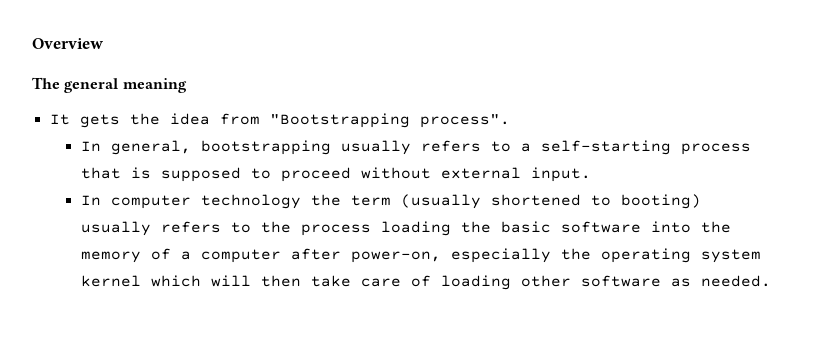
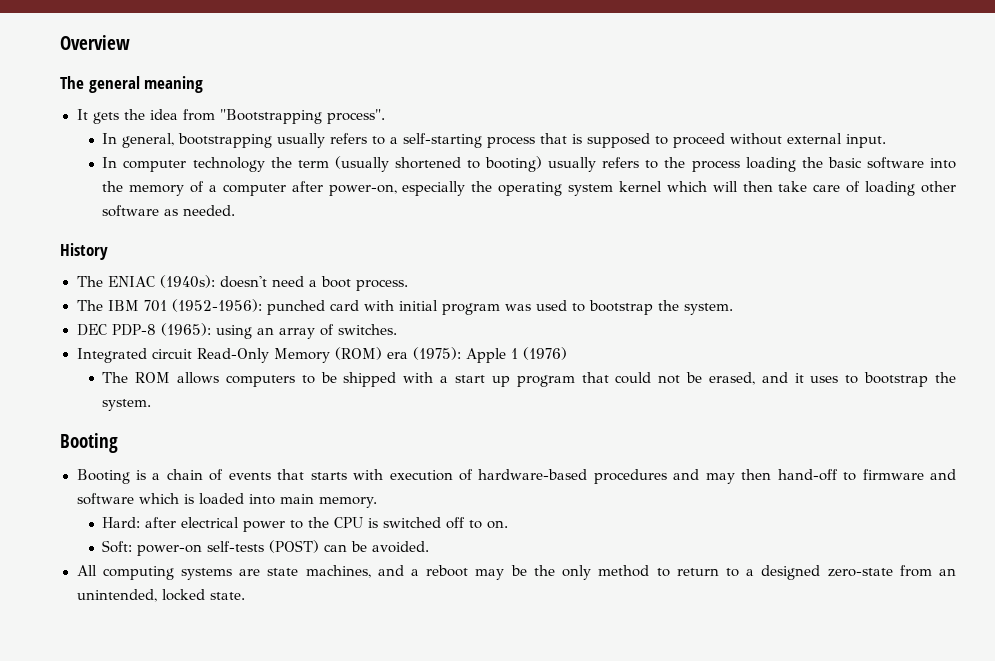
+ History
+ The ENIAC (1940s): doesn't need a boot process.
+ The IBM 701 (1952-1956): punched card with initial program was used to bootstrap the system.
+ DEC PDP-8 (1965): using an array of switches.
+ Integrated circuit Read-Only Memory (ROM) era (1975): Apple 1 (1976)
+ The ROM allows computers to be shipped with a start up program that could not be erased, and it uses to bootstrap the system.
+ Booting
+ Booting is a chain of events that starts with execution of hardware-based procedures and may then hand-off to firmware and software which is loaded into main memory.
+ Hard: after electrical power to the CPU is switched off to on.
+ Soft: power-on self-tests (POST) can be avoided.
+ All computing systems are state machines, and a reboot may be the only method to return to a designed zero-state from an unintended, locked state.

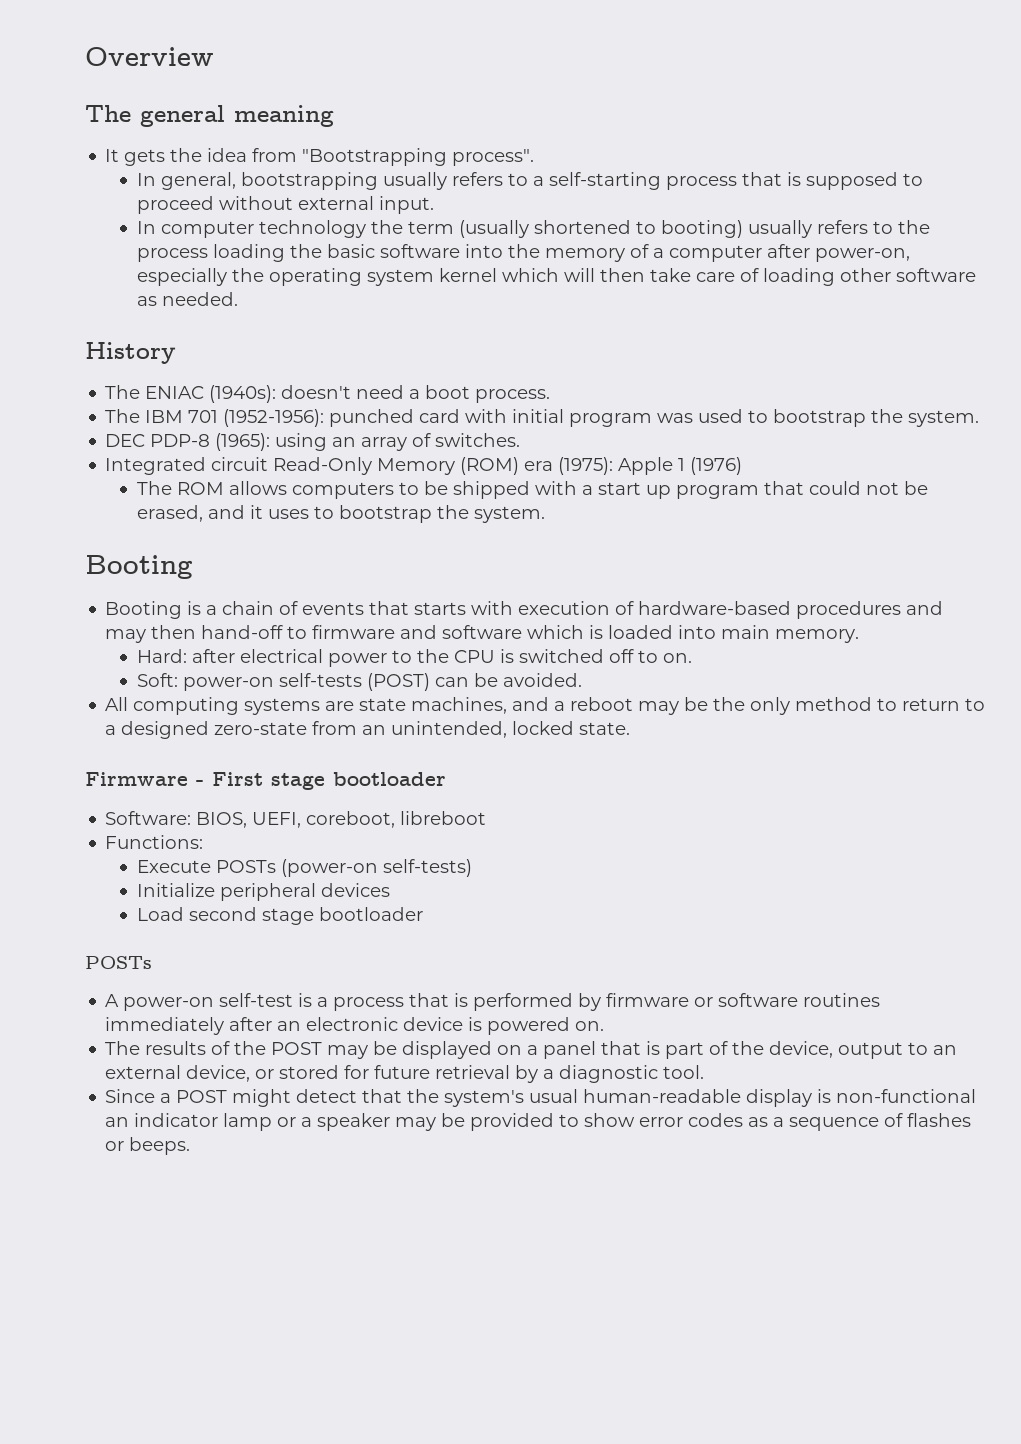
+ Firmware - First stage bootloader
+ Software: BIOS, UEFI, coreboot, libreboot
+ Functions:
+ Execute POSTs (power-on self-tests)
+ Initialize peripheral devices
+ Load second stage bootloader
+ POSTs
+ A power-on self-test is a process that is performed by firmware or software routines immediately after an electronic device is powered on.
+ The results of the POST may be displayed on a panel that is part of the device, output to an external device, or stored for future retrieval by a diagnostic tool.
+ Since a POST might detect that the system's usual human-readable display is non-functional an indicator lamp or a speaker may be provided to show error codes as a sequence of flashes or beeps.

